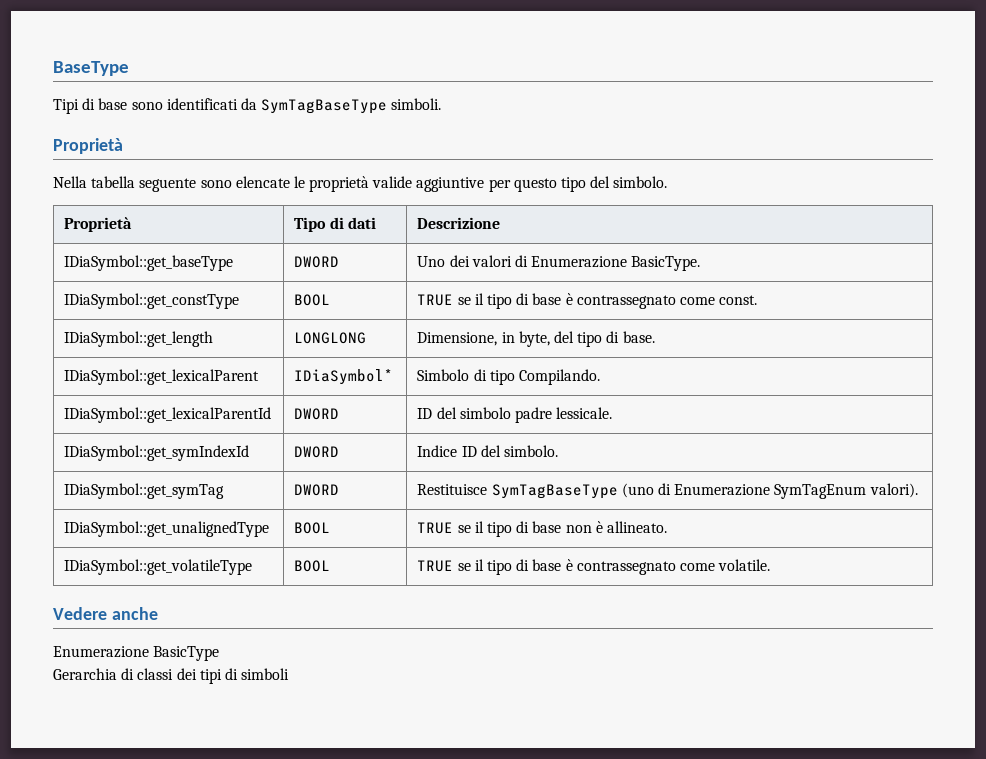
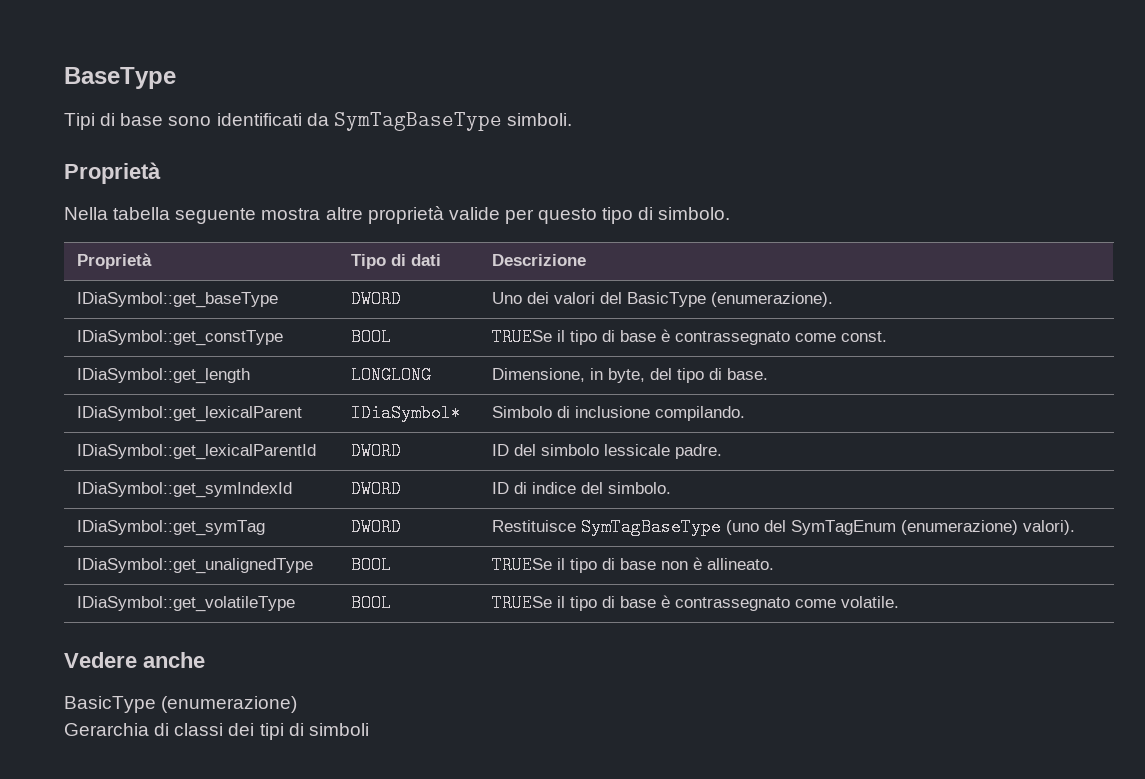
- Nella tabella seguente sono elencate le proprietà valide aggiuntive per questo tipo del simbolo.
+ Nella tabella seguente mostra altre proprietà valide per questo tipo di simbolo.
- IDiaSymbol::get_baseType | DWORD | Uno dei valori di Enumerazione BasicType.
+ IDiaSymbol::get_baseType | DWORD | Uno dei valori del BasicType (enumerazione).
- IDiaSymbol::get_constType | BOOL | TRUE se il tipo di base è contrassegnato come const.
+ IDiaSymbol::get_constType | BOOL | TRUESe il tipo di base è contrassegnato come const.
- IDiaSymbol::get_lexicalParent | IDiaSymbol* | Simbolo di tipo Compilando.
+ IDiaSymbol::get_lexicalParent | IDiaSymbol* | Simbolo di inclusione compilando.
- IDiaSymbol::get_lexicalParentId | DWORD | ID del simbolo padre lessicale.
+ IDiaSymbol::get_lexicalParentId | DWORD | ID del simbolo lessicale padre.
- IDiaSymbol::get_symIndexId | DWORD | Indice ID del simbolo.
+ IDiaSymbol::get_symIndexId | DWORD | ID di indice del simbolo.
- IDiaSymbol::get_symTag | DWORD | Restituisce SymTagBaseType (uno di Enumerazione SymTagEnum valori).
+ IDiaSymbol::get_symTag | DWORD | Restituisce SymTagBaseType (uno del SymTagEnum (enumerazione) valori).
- IDiaSymbol::get_unalignedType | BOOL | TRUE se il tipo di base non è allineato.
+ IDiaSymbol::get_unalignedType | BOOL | TRUESe il tipo di base non è allineato.
- IDiaSymbol::get_volatileType | BOOL | TRUE se il tipo di base è contrassegnato come volatile.
+ IDiaSymbol::get_volatileType | BOOL | TRUESe il tipo di base è contrassegnato come volatile.
- Enumerazione BasicType
+ BasicType (enumerazione)

